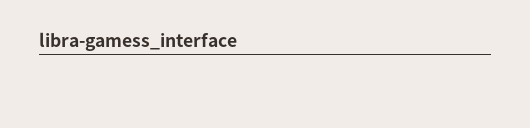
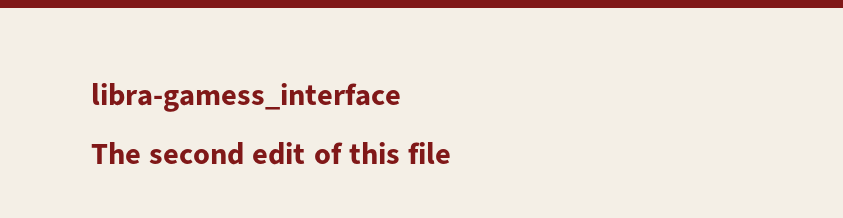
+ The second edit of this file

